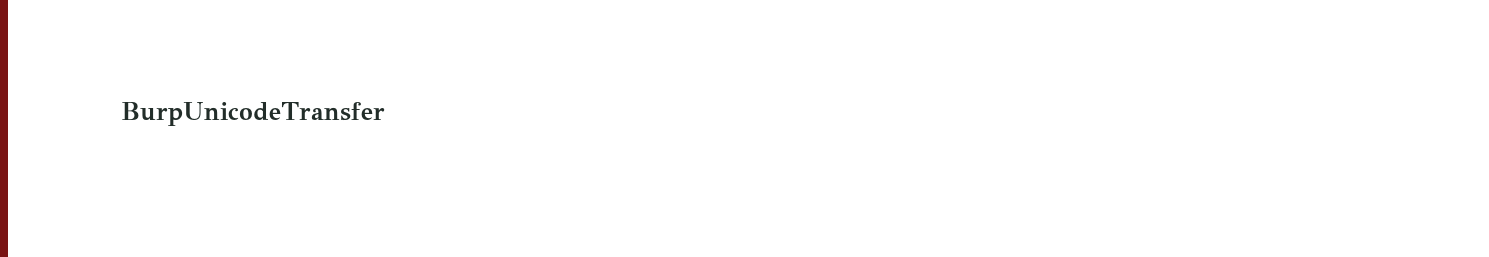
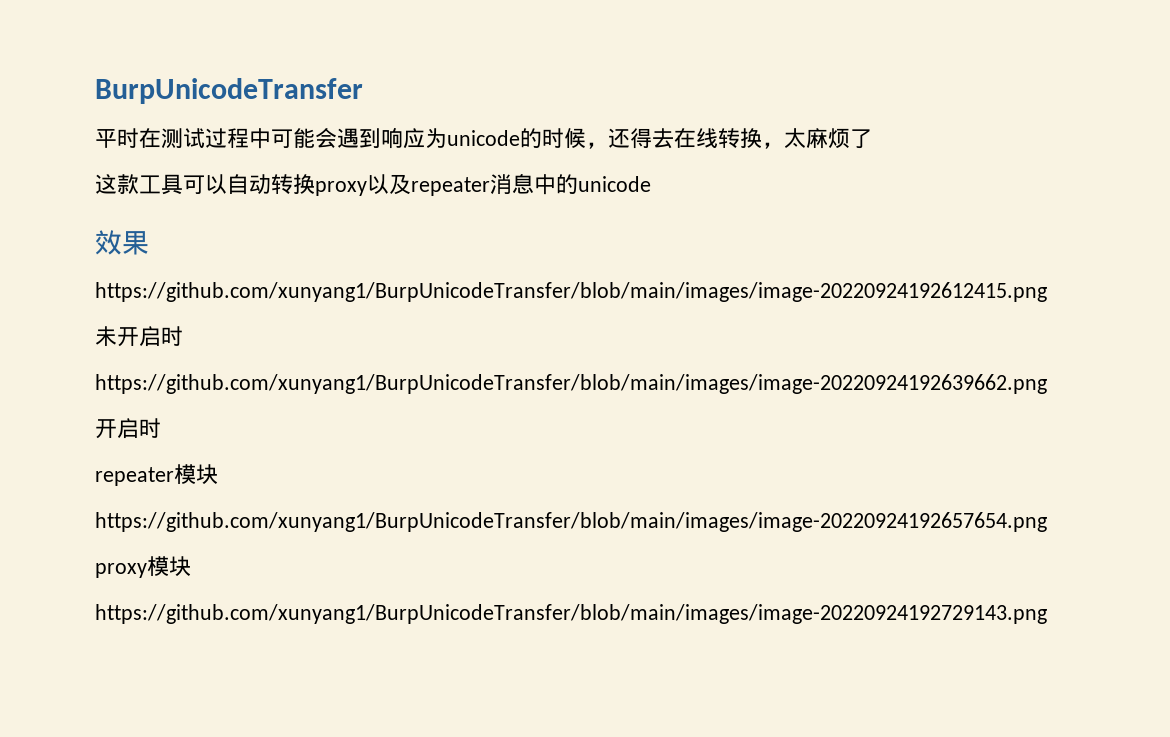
+ 平时在测试过程中可能会遇到响应为unicode的时候，还得去在线转换，太麻烦了
+ 这款工具可以自动转换proxy以及repeater消息中的unicode
+ 效果
+ https://github.com/xunyang1/BurpUnicodeTransfer/blob/main/images/image-20220924192612415.png
+ 未开启时
+ https://github.com/xunyang1/BurpUnicodeTransfer/blob/main/images/image-20220924192639662.png
+ 开启时
+ repeater模块
+ https://github.com/xunyang1/BurpUnicodeTransfer/blob/main/images/image-20220924192657654.png
+ proxy模块
+ https://github.com/xunyang1/BurpUnicodeTransfer/blob/main/images/image-20220924192729143.png

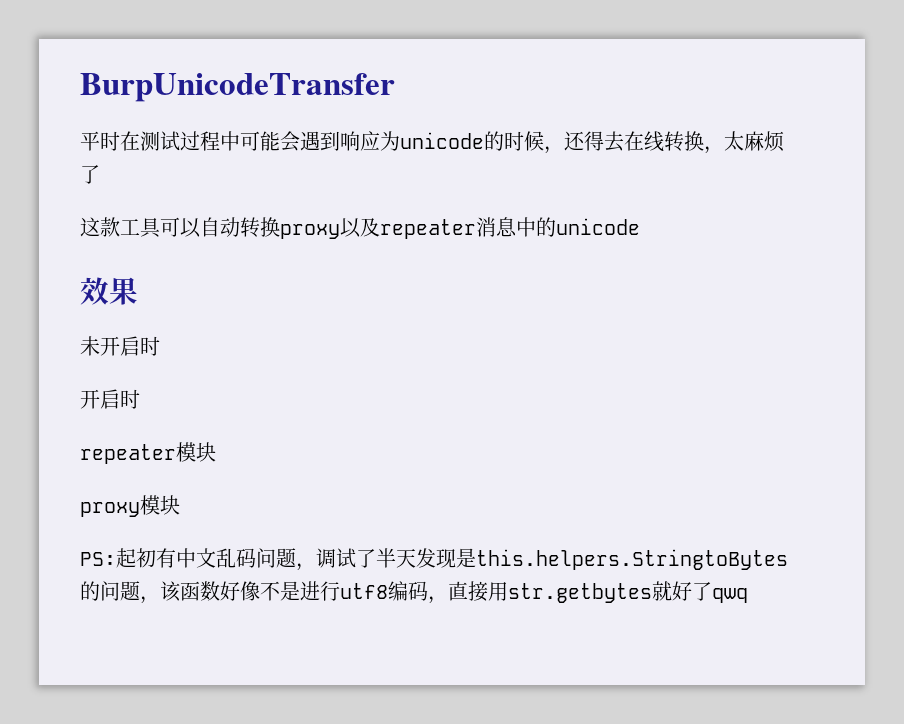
- https://github.com/xunyang1/BurpUnicodeTransfer/blob/main/images/image-20220924192612415.png
- https://github.com/xunyang1/BurpUnicodeTransfer/blob/main/images/image-20220924192639662.png
- https://github.com/xunyang1/BurpUnicodeTransfer/blob/main/images/image-20220924192657654.png
- https://github.com/xunyang1/BurpUnicodeTransfer/blob/main/images/image-20220924192729143.png
+ PS:起初有中文乱码问题，调试了半天发现是this.helpers.StringtoBytes的问题，该函数好像不是进行utf8编码，直接用str.getbytes就好了qwq

